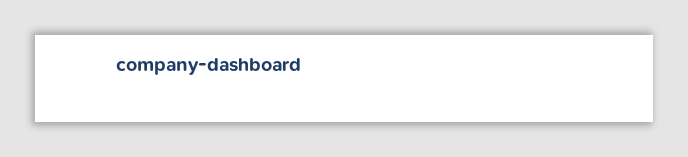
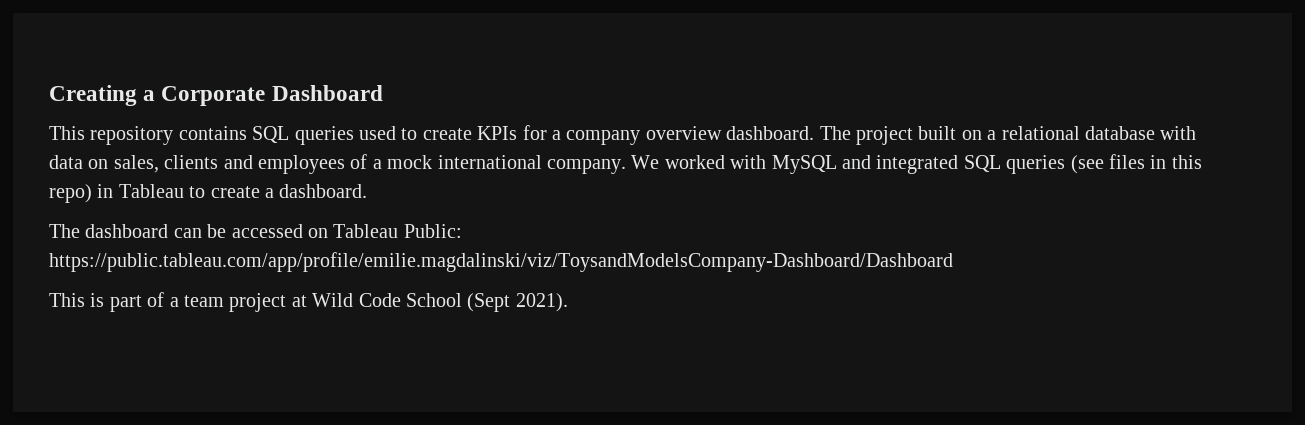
- company-dashboard
+ Creating a Corporate Dashboard
+ This repository contains SQL queries used to create KPIs for a company overview dashboard. The project built on a relational database with data on sales, clients and employees of a mock international company. We worked with MySQL and integrated SQL queries (see files in this repo) in Tableau to create a dashboard.
+ The dashboard can be accessed on Tableau Public: https://public.tableau.com/app/profile/emilie.magdalinski/viz/ToysandModelsCompany-Dashboard/Dashboard
+ This is part of a team project at Wild Code School (Sept 2021).

